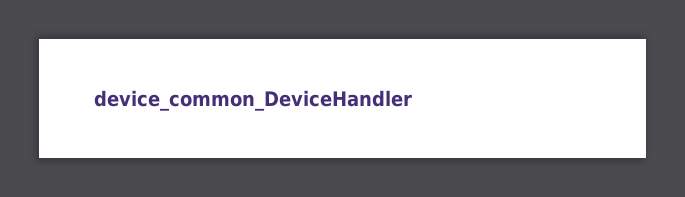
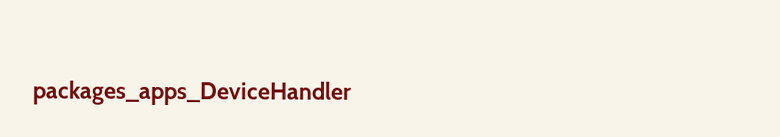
- device_common_DeviceHandler
+ packages_apps_DeviceHandler

